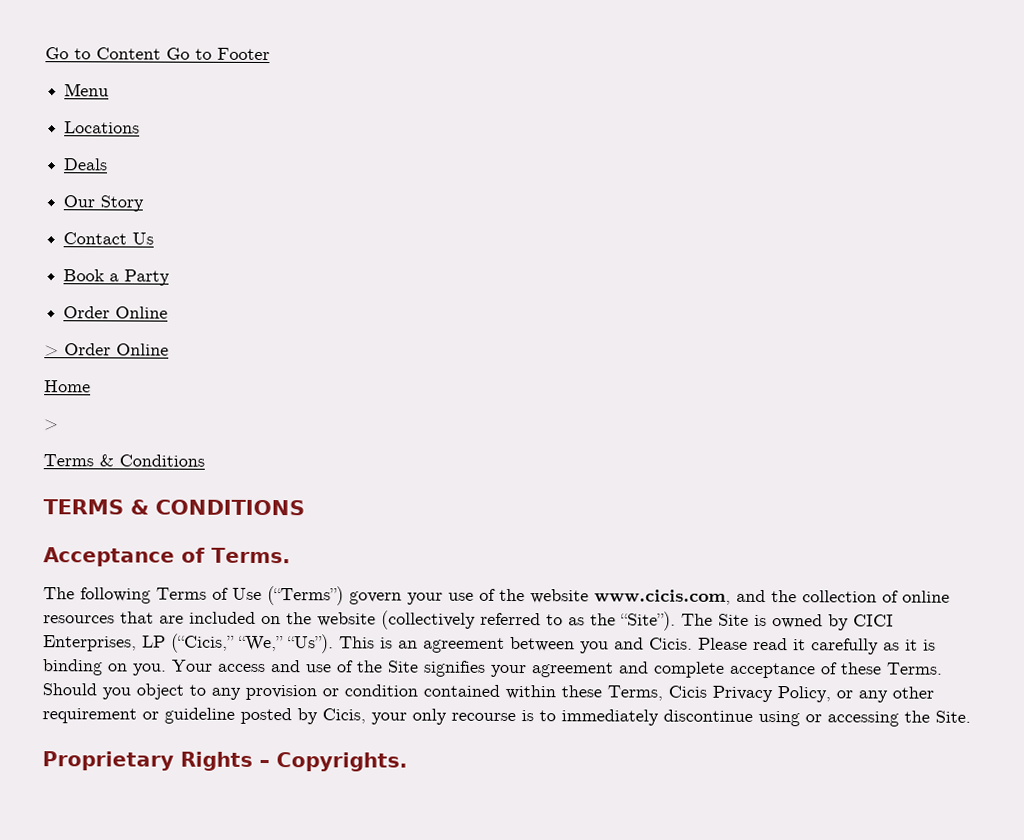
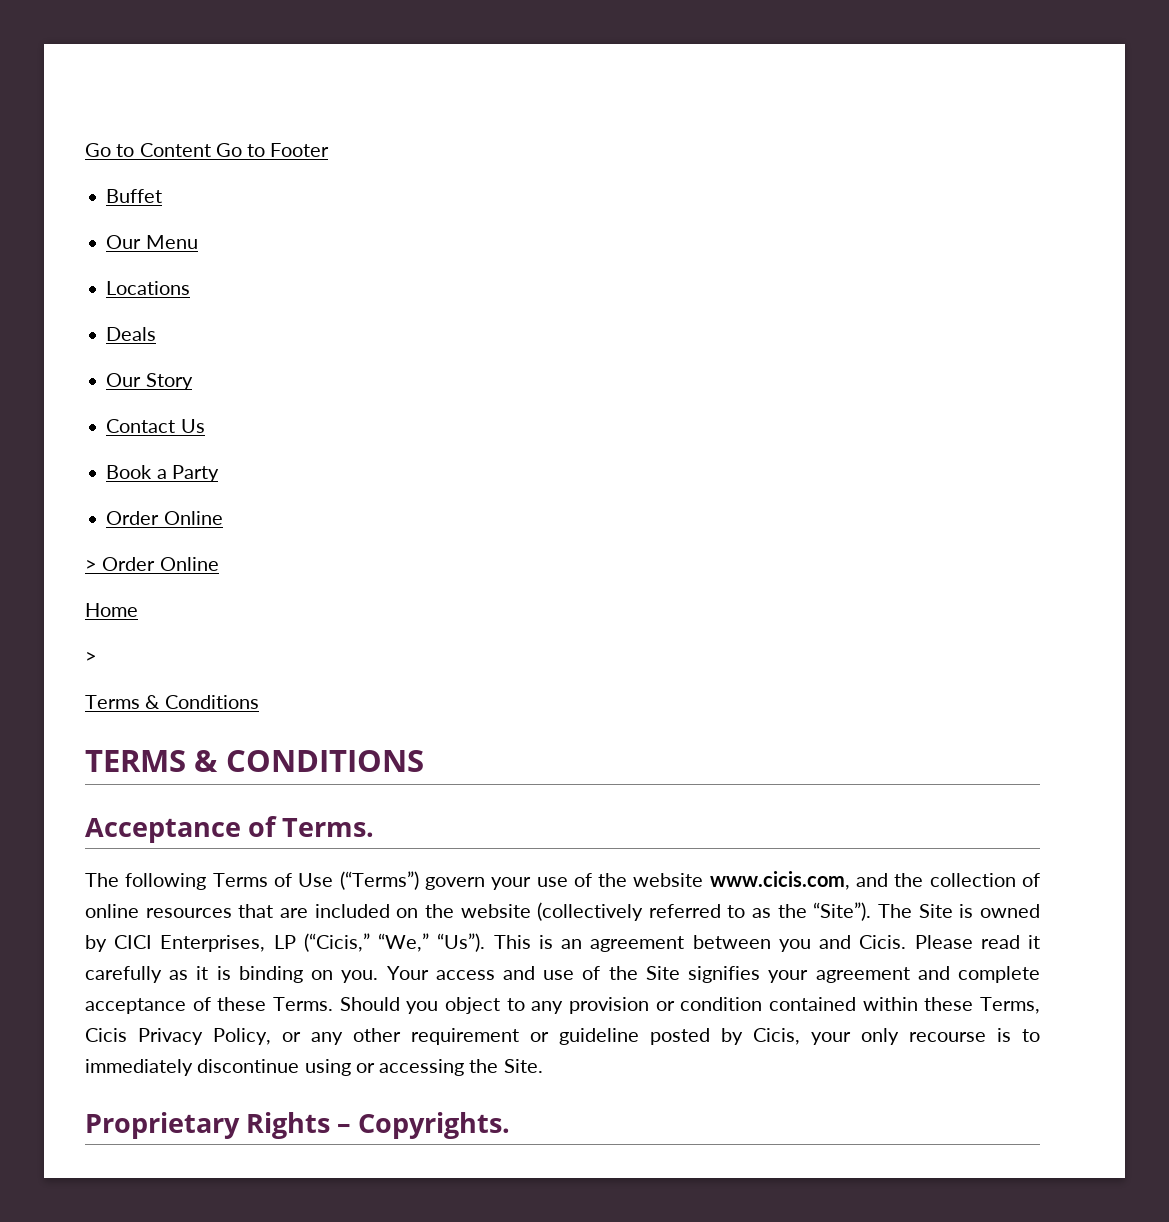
- Menu
+ Buffet
+ Our Menu

